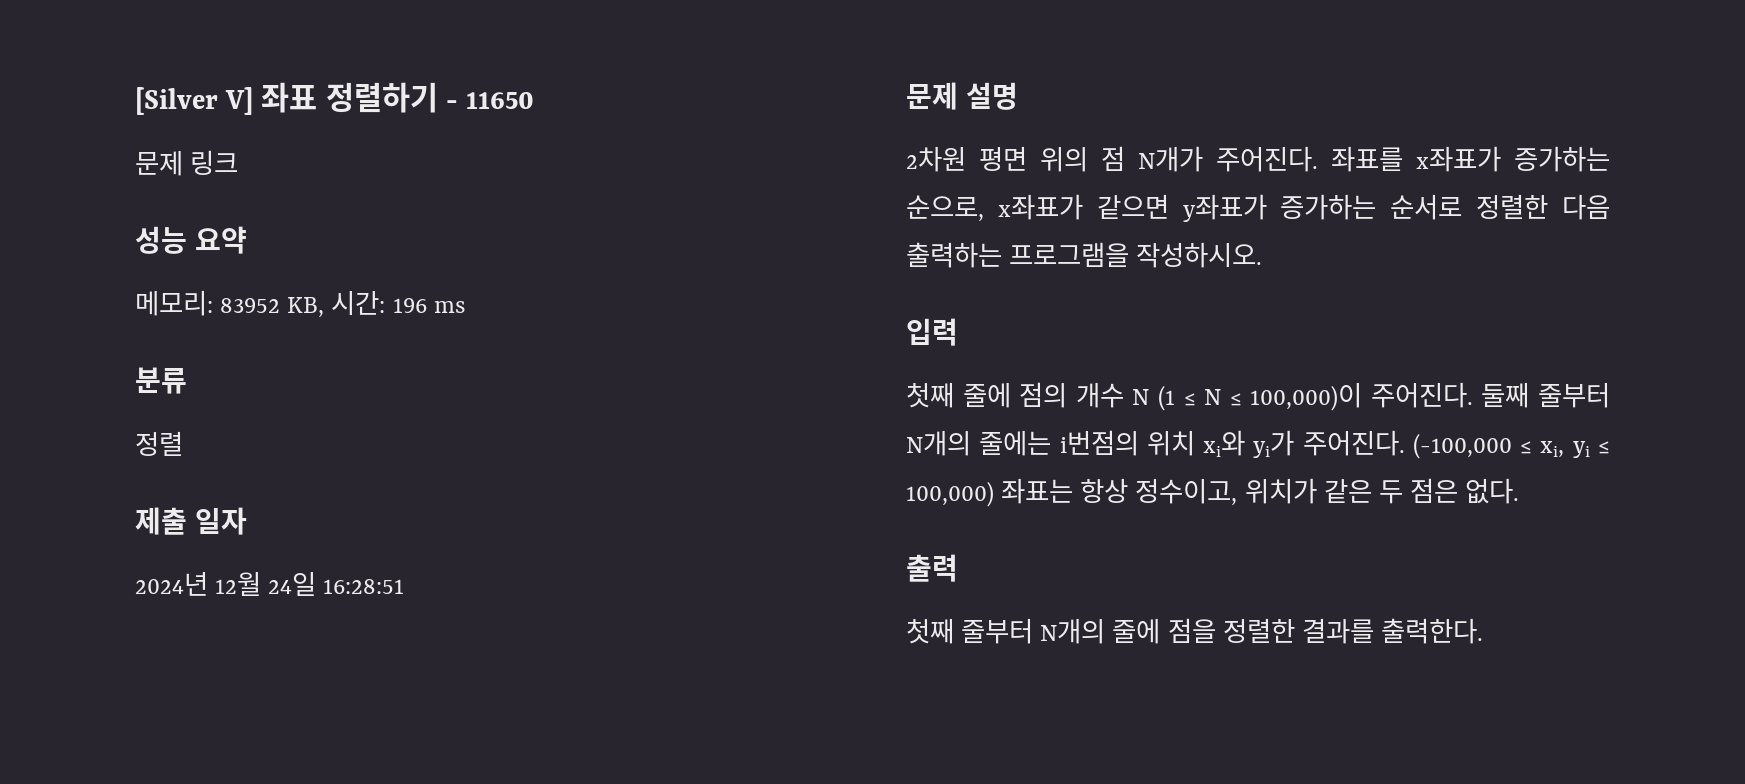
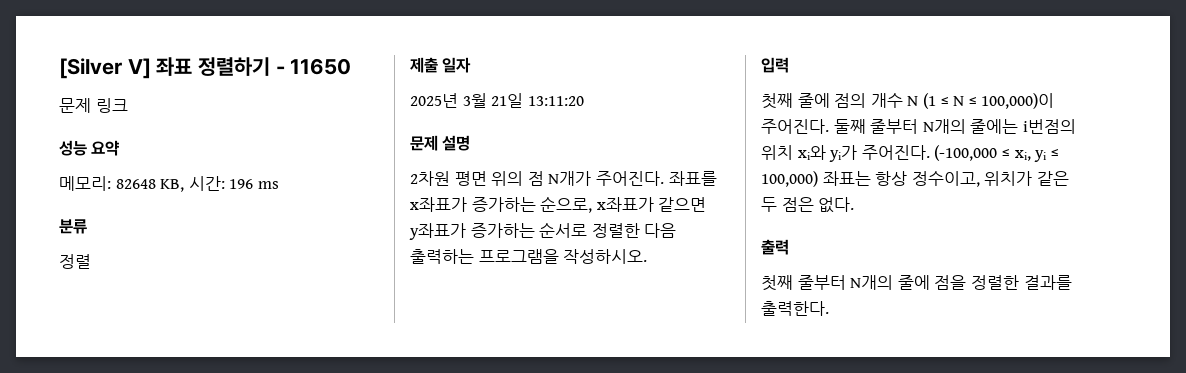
- 메모리: 83952 KB, 시간: 196 ms
+ 메모리: 82648 KB, 시간: 196 ms
- 2024년 12월 24일 16:28:51
+ 2025년 3월 21일 13:11:20

